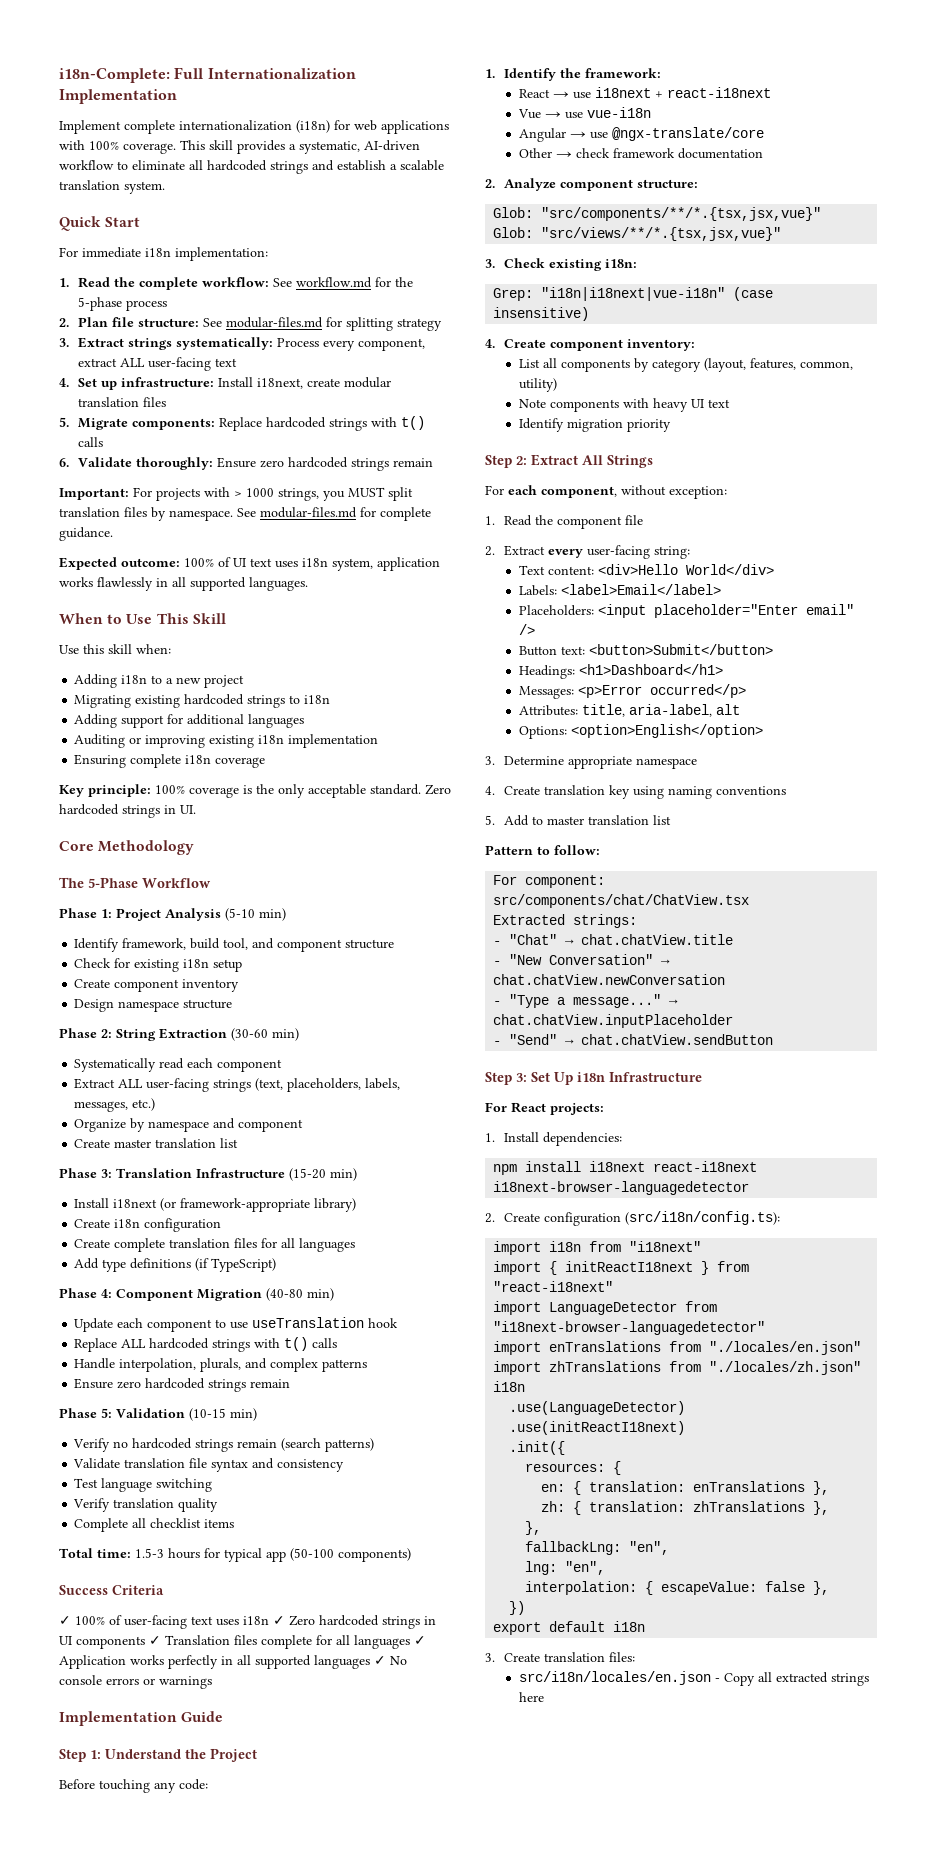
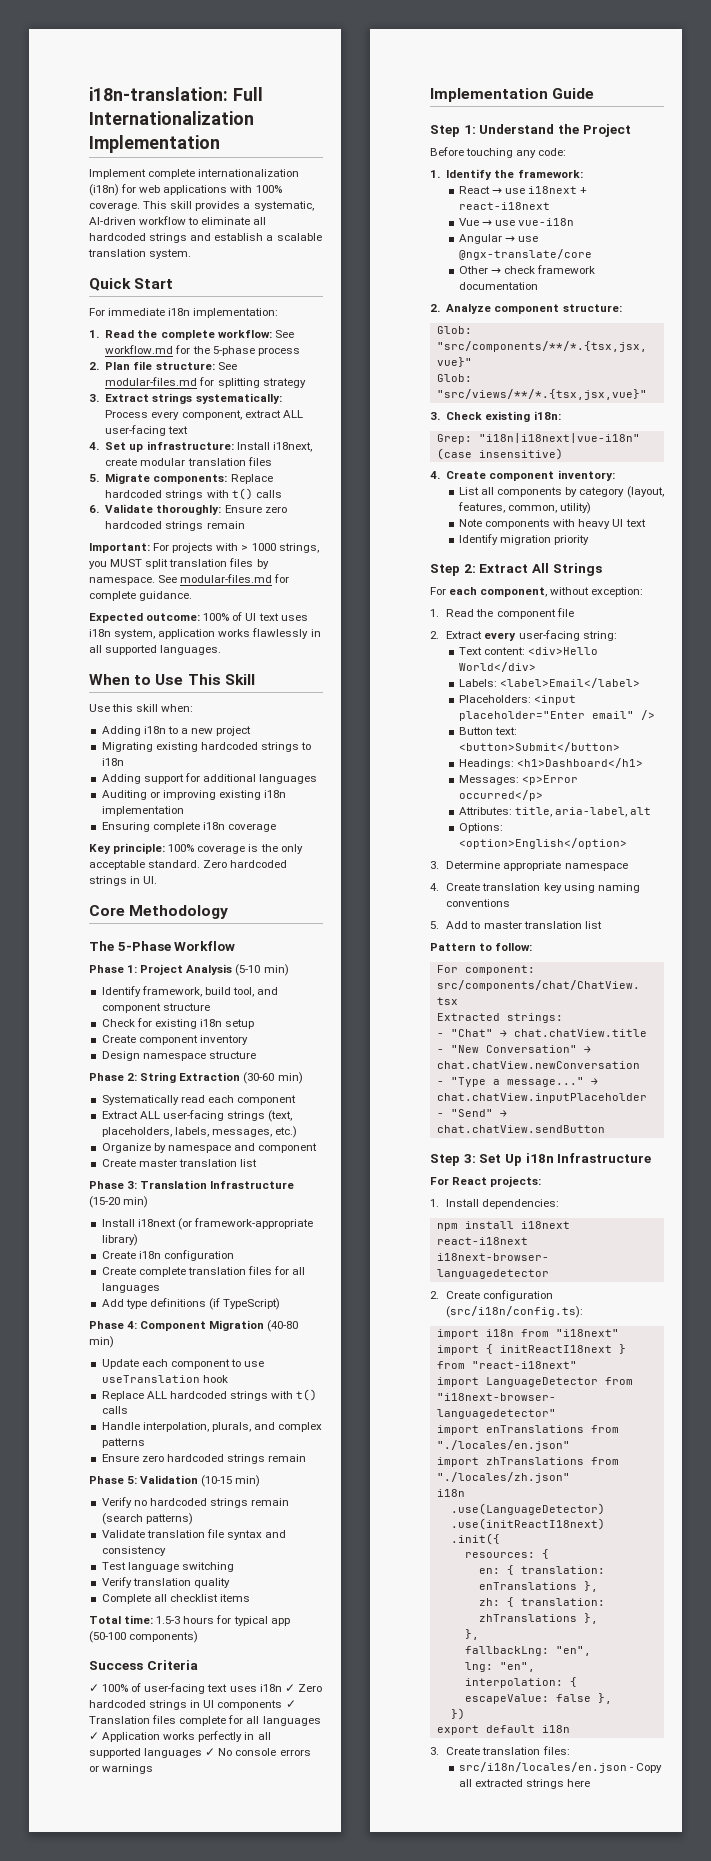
- i18n-Complete: Full Internationalization Implementation
+ i18n-translation: Full Internationalization Implementation

